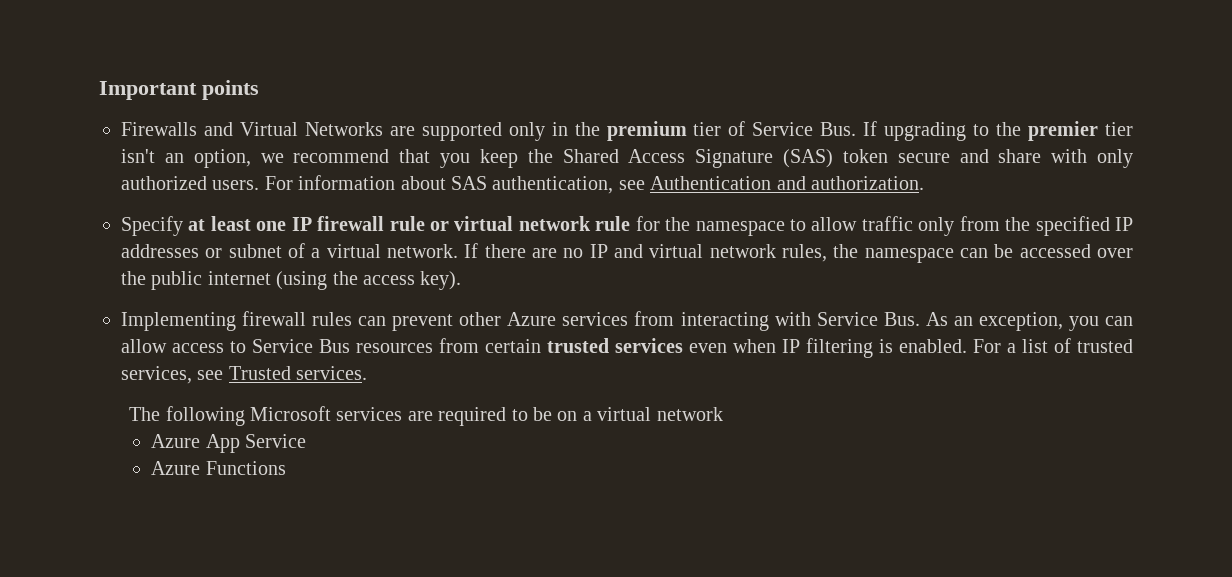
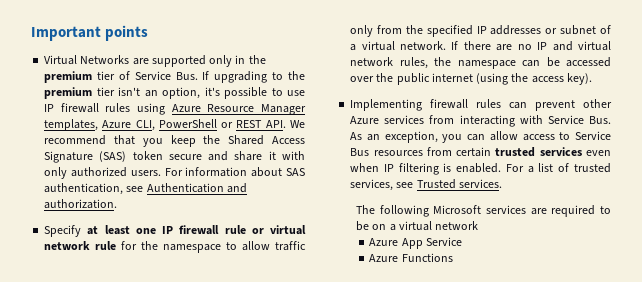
- Firewalls and Virtual Networks are supported only in the premium tier of Service Bus. If upgrading to the premier tier isn't an option, we recommend that you keep the Shared Access Signature (SAS) token secure and share with only authorized users.
+ Virtual Networks are supported only in the premium tier of Service Bus. If upgrading to the premium tier isn't an option, it's possible to use IP firewall rules using Azure Resource Manager templates, Azure CLI, PowerShell or REST API. We recommend that you keep the Shared Access Signature (SAS) token secure and share it with only authorized users.

